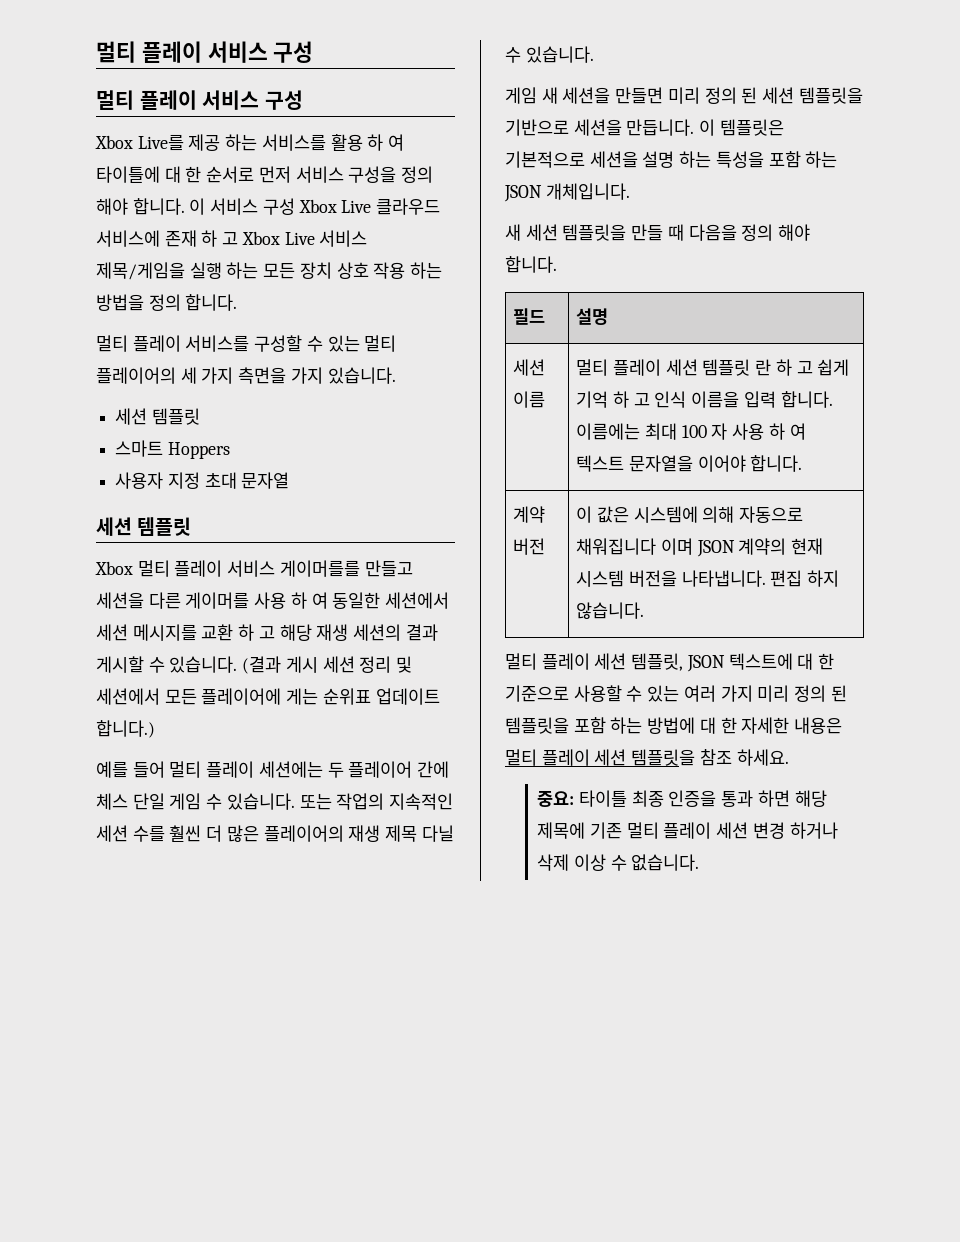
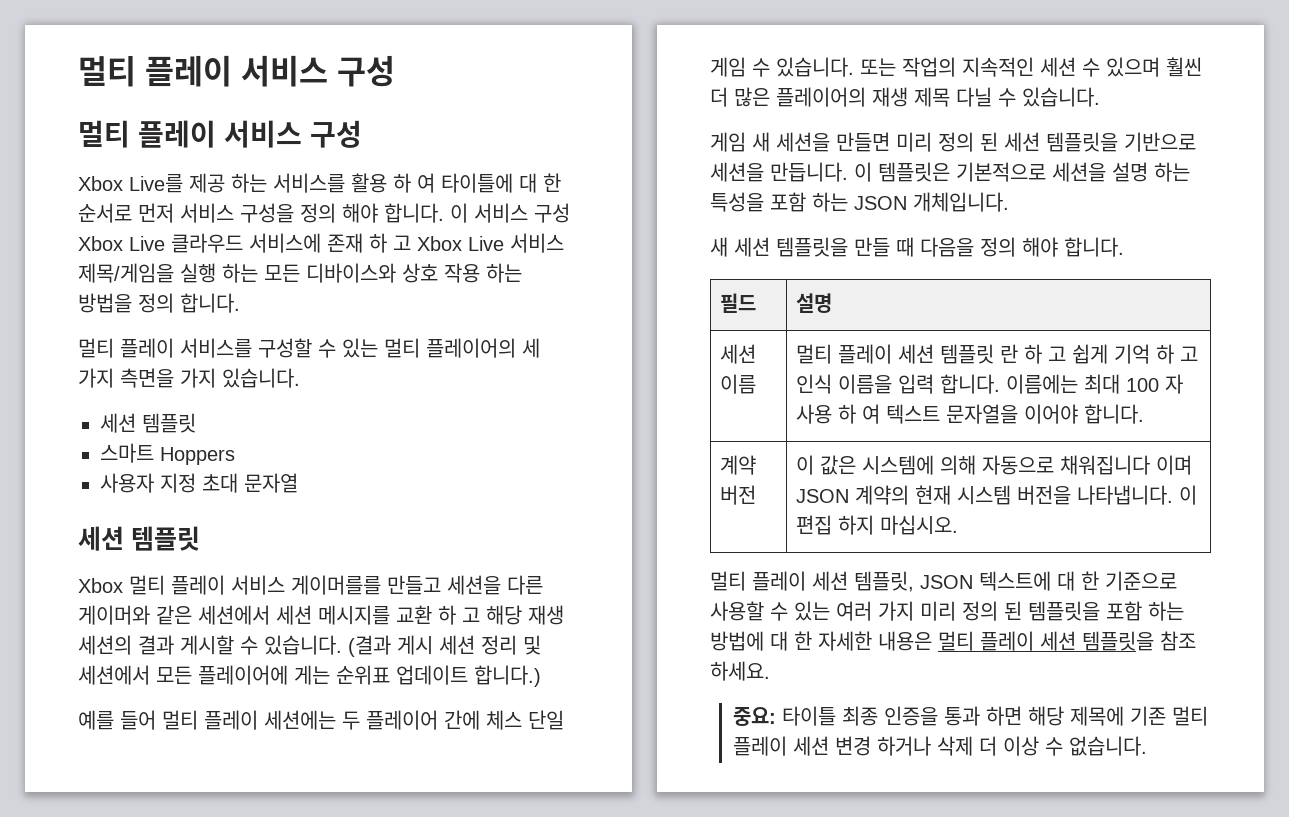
- 이 서비스 구성 Xbox Live 클라우드 서비스에 존재 하 고 Xbox Live 서비스 제목/게임을 실행 하는 모든 장치 상호 작용 하는 방법을 정의 합니다.
+ 이 서비스 구성 Xbox Live 클라우드 서비스에 존재 하 고 Xbox Live 서비스 제목/게임을 실행 하는 모든 디바이스와 상호 작용 하는 방법을 정의 합니다.
- Xbox 멀티 플레이 서비스 게이머를를 만들고 세션을 다른 게이머를 사용 하 여 동일한 세션에서 세션 메시지를 교환 하 고 해당 재생 세션의 결과 게시할 수 있습니다.
+ Xbox 멀티 플레이 서비스 게이머를를 만들고 세션을 다른 게이머와 같은 세션에서 세션 메시지를 교환 하 고 해당 재생 세션의 결과 게시할 수 있습니다.
- 또는 작업의 지속적인 세션 수를 훨씬 더 많은 플레이어의 재생 제목 다닐 수 있습니다.
+ 또는 작업의 지속적인 세션 수 있으며 훨씬 더 많은 플레이어의 재생 제목 다닐 수 있습니다.
- 계약 버전 | 이 값은 시스템에 의해 자동으로 채워집니다 이며 JSON 계약의 현재 시스템 버전을 나타냅니다. 편집 하지 않습니다.
+ 계약 버전 | 이 값은 시스템에 의해 자동으로 채워집니다 이며 JSON 계약의 현재 시스템 버전을 나타냅니다. 이 편집 하지 마십시오.
- 중요: 타이틀 최종 인증을 통과 하면 해당 제목에 기존 멀티 플레이 세션 변경 하거나 삭제 이상 수 없습니다.
+ 중요: 타이틀 최종 인증을 통과 하면 해당 제목에 기존 멀티 플레이 세션 변경 하거나 삭제 더 이상 수 없습니다.

